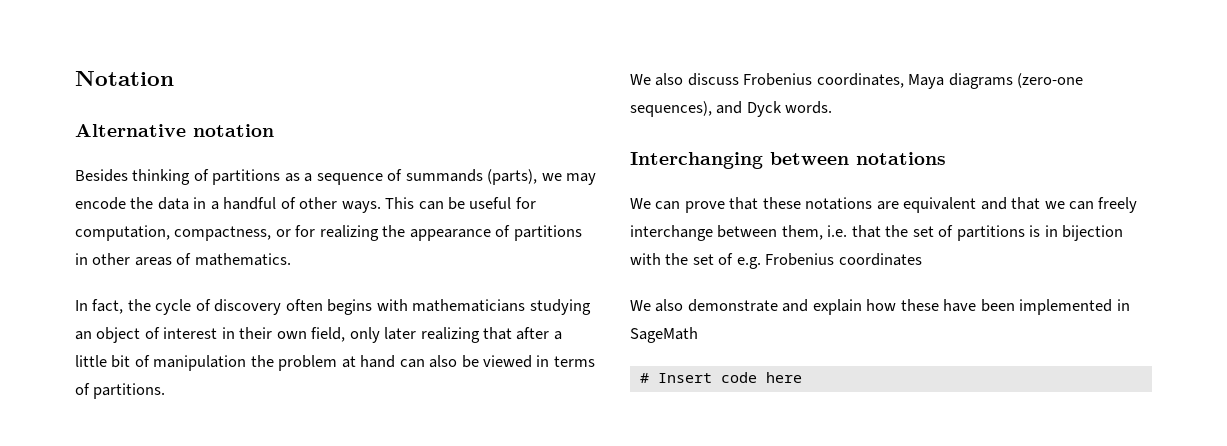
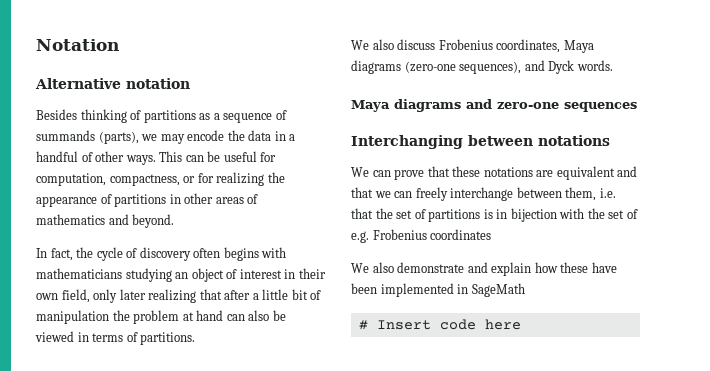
- This can be useful for computation, compactness, or for realizing the appearance of partitions in other areas of mathematics.
+ This can be useful for computation, compactness, or for realizing the appearance of partitions in other areas of mathematics and beyond.
+ Maya diagrams and zero-one sequences

